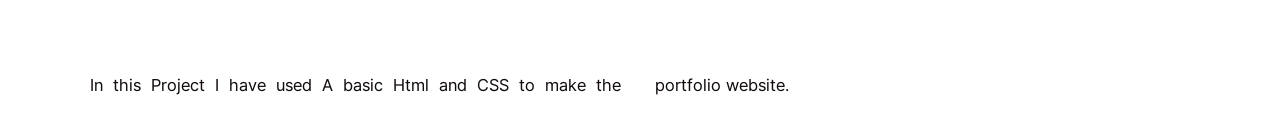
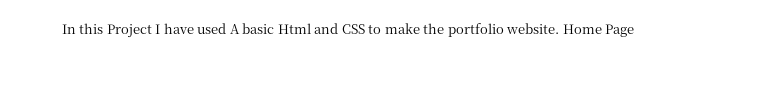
+ Home Page

